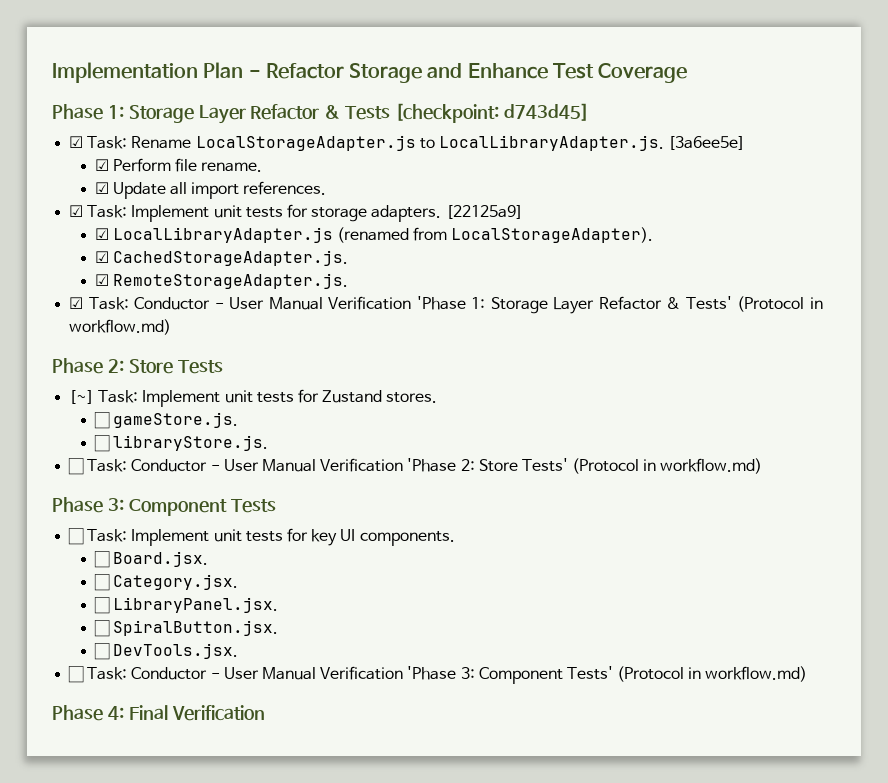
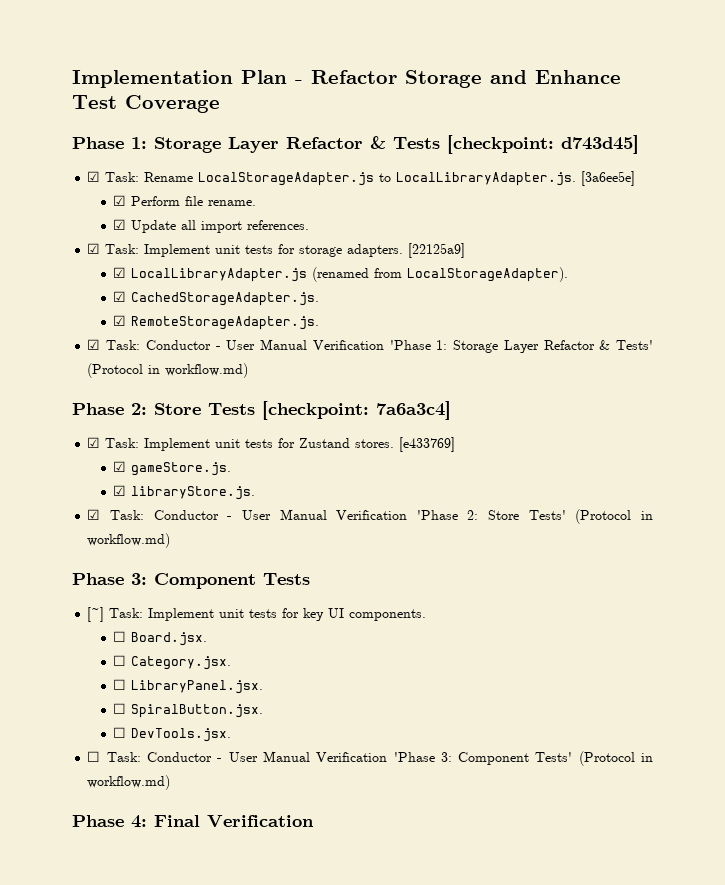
- Phase 2: Store Tests
- [~] Task: Implement unit tests for Zustand stores.
- ☐ gameStore.js.
+ Phase 2: Store Tests [checkpoint: 7a6a3c4]
+ ☑ Task: Implement unit tests for Zustand stores. [e433769]
+ ☑ gameStore.js.
- ☐ libraryStore.js.
+ ☑ libraryStore.js.
- ☐ Task: Conductor - User Manual Verification 'Phase 2: Store Tests' (Protocol in workflow.md)
+ ☑ Task: Conductor - User Manual Verification 'Phase 2: Store Tests' (Protocol in workflow.md)
- ☐ Task: Implement unit tests for key UI components.
+ [~] Task: Implement unit tests for key UI components.

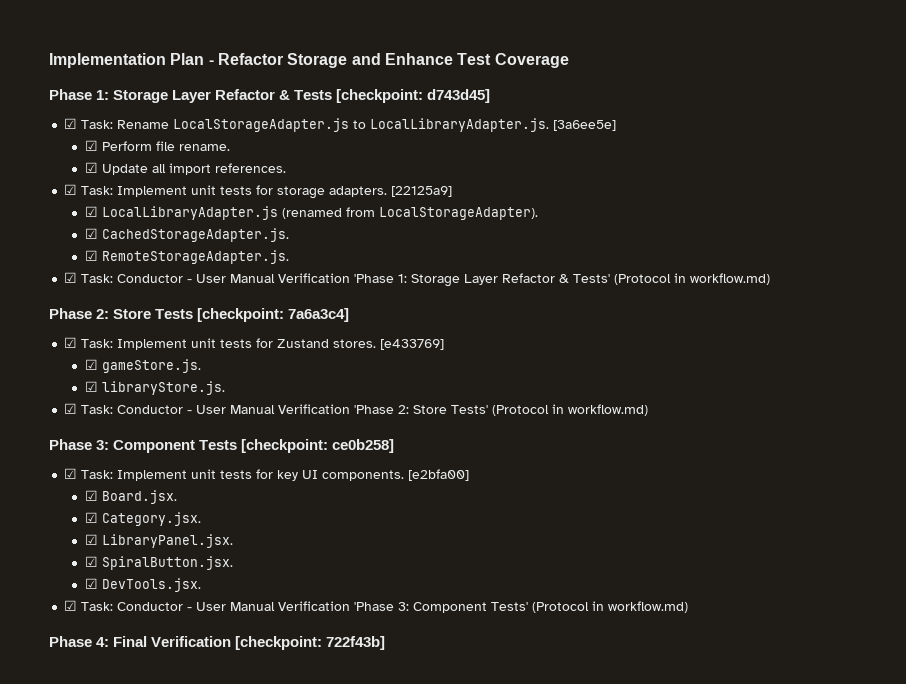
- Phase 3: Component Tests
- [~] Task: Implement unit tests for key UI components.
- ☐ Board.jsx.
+ Phase 3: Component Tests [checkpoint: ce0b258]
+ ☑ Task: Implement unit tests for key UI components. [e2bfa00]
+ ☑ Board.jsx.
- ☐ Category.jsx.
+ ☑ Category.jsx.
- ☐ LibraryPanel.jsx.
+ ☑ LibraryPanel.jsx.
- ☐ SpiralButton.jsx.
+ ☑ SpiralButton.jsx.
- ☐ DevTools.jsx.
+ ☑ DevTools.jsx.
- ☐ Task: Conductor - User Manual Verification 'Phase 3: Component Tests' (Protocol in workflow.md)
+ ☑ Task: Conductor - User Manual Verification 'Phase 3: Component Tests' (Protocol in workflow.md)
- Phase 4: Final Verification
+ Phase 4: Final Verification [checkpoint: 722f43b]

